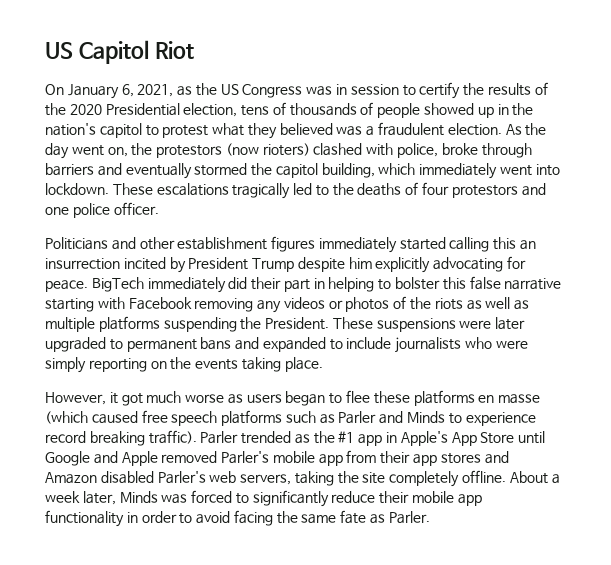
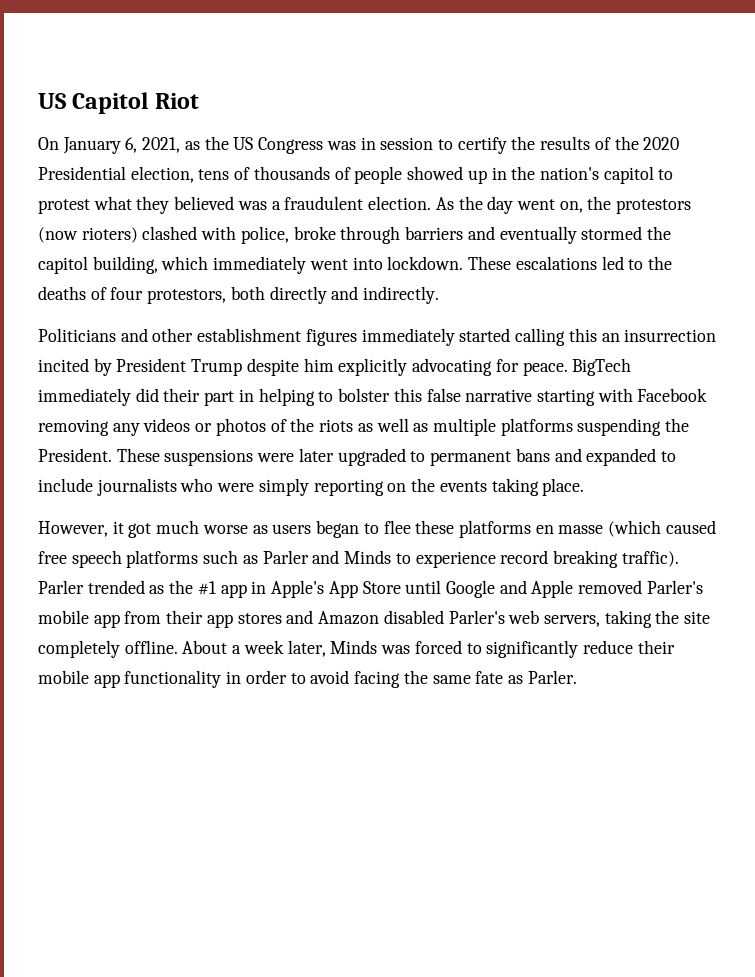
- These escalations tragically led to the deaths of four protestors and one police officer.
+ These escalations led to the deaths of four protestors, both directly and indirectly.

